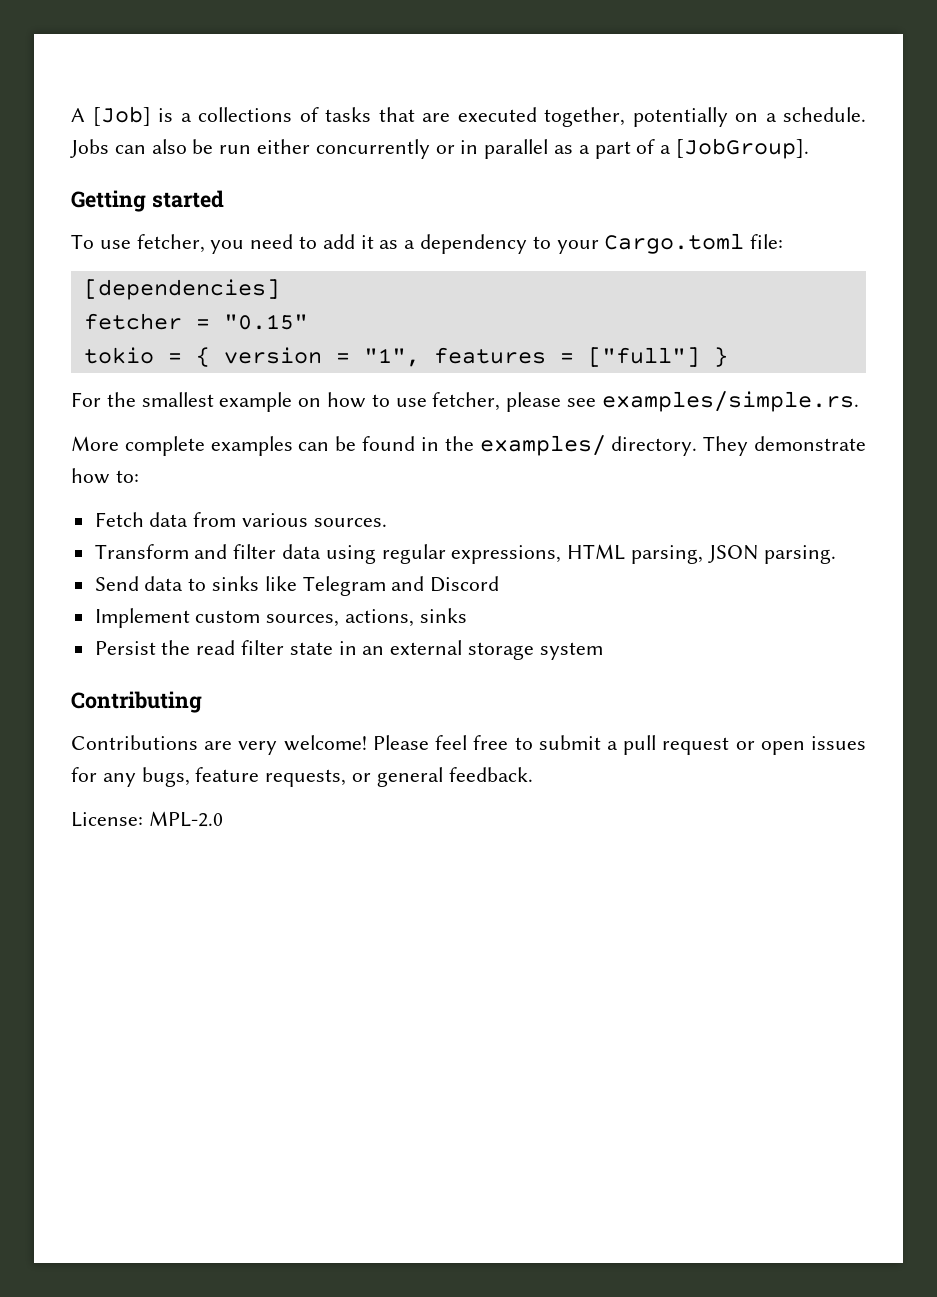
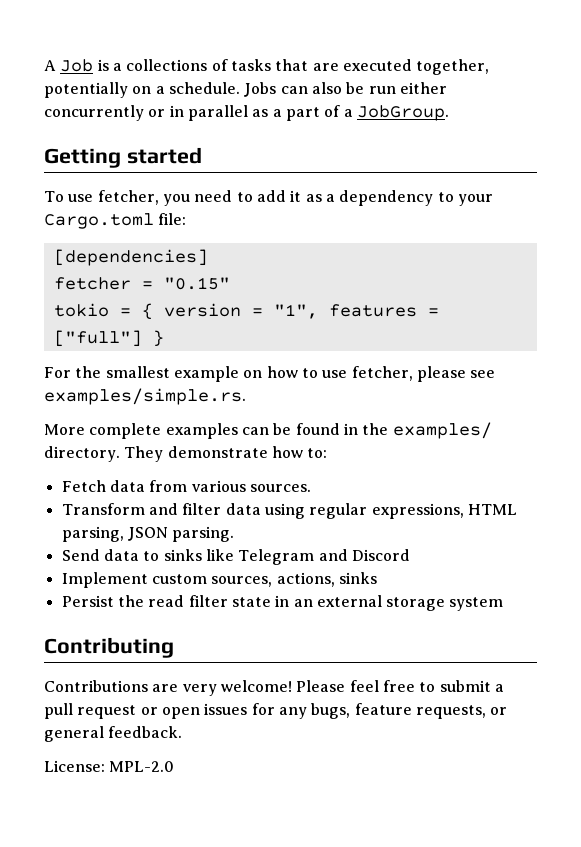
- A [Job] is a collections of tasks that are executed together, potentially on a schedule.
+ A Job is a collections of tasks that are executed together, potentially on a schedule.
- Jobs can also be run either concurrently or in parallel as a part of a [JobGroup].
+ Jobs can also be run either concurrently or in parallel as a part of a JobGroup.

